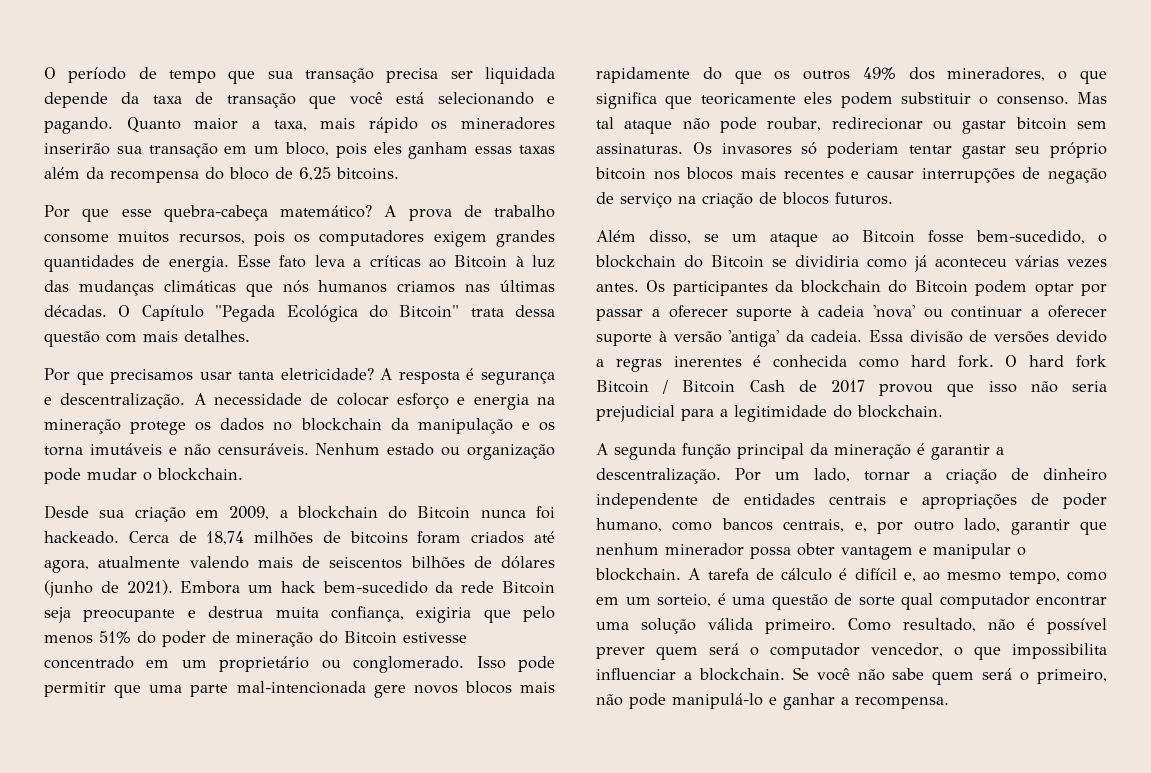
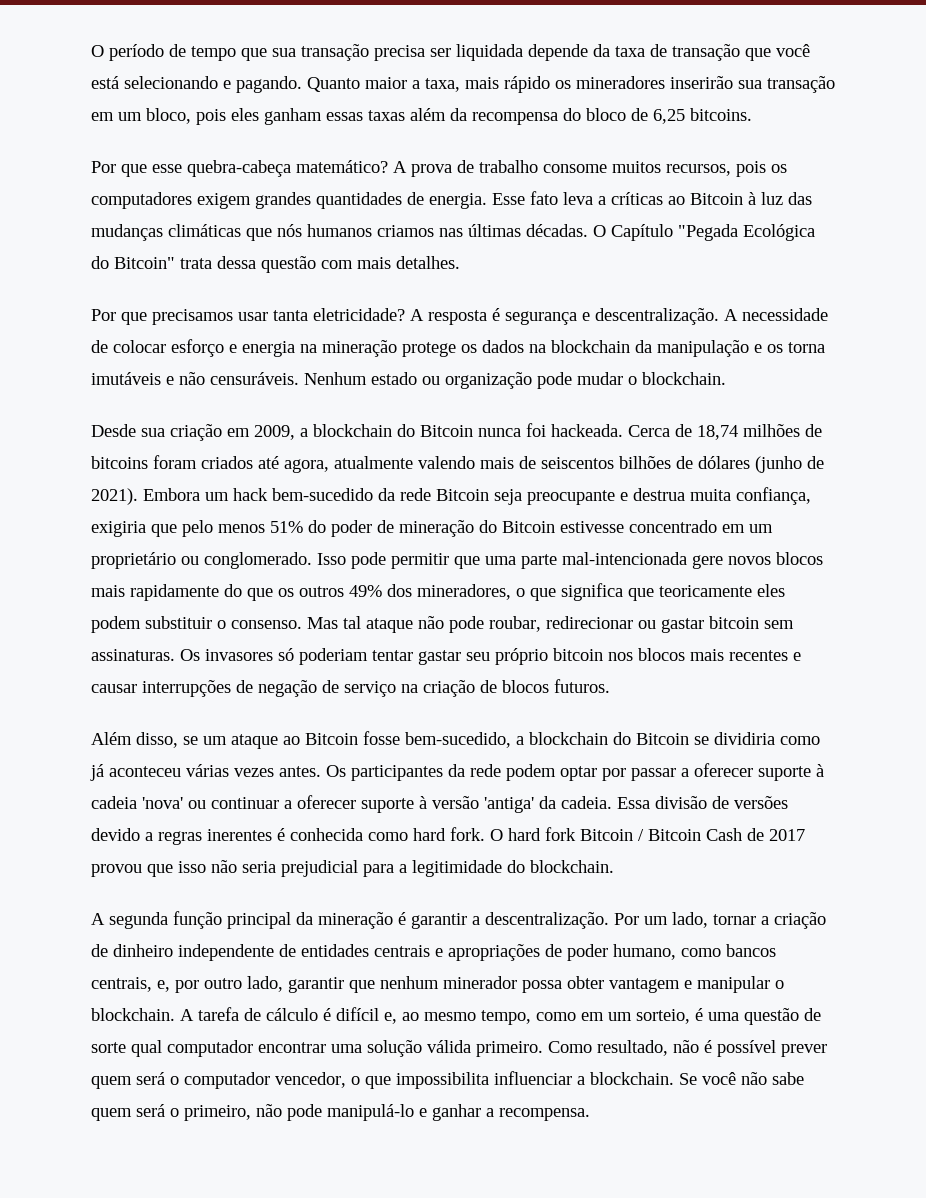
- A necessidade de colocar esforço e energia na mineração protege os dados no blockchain da manipulação e os torna imutáveis e não censuráveis.
+ A necessidade de colocar esforço e energia na mineração protege os dados na blockchain da manipulação e os torna imutáveis e não censuráveis.
- Desde sua criação em 2009, a blockchain do Bitcoin nunca foi hackeado.
+ Desde sua criação em 2009, a blockchain do Bitcoin nunca foi hackeada.
- Além disso, se um ataque ao Bitcoin fosse bem-sucedido, o blockchain do Bitcoin se dividiria como já aconteceu várias vezes antes.
+ Além disso, se um ataque ao Bitcoin fosse bem-sucedido, a blockchain do Bitcoin se dividiria como já aconteceu várias vezes antes.
- Os participantes da blockchain do Bitcoin podem optar por passar a oferecer suporte à cadeia 'nova' ou continuar a oferecer suporte à versão 'antiga' da cadeia.
+ Os participantes da rede podem optar por passar a oferecer suporte à cadeia 'nova' ou continuar a oferecer suporte à versão 'antiga' da cadeia.

